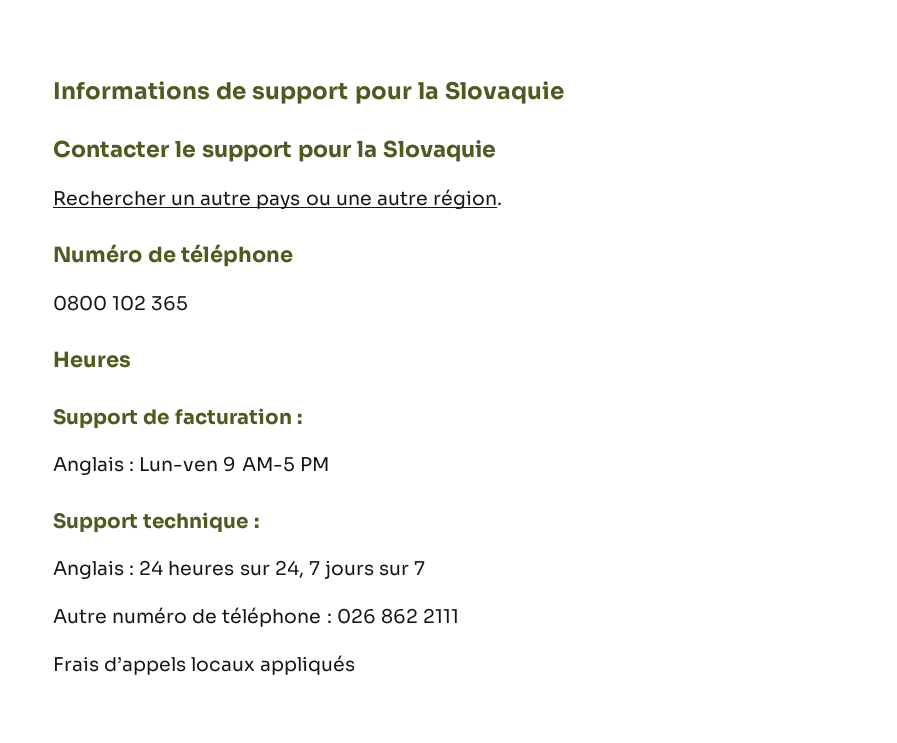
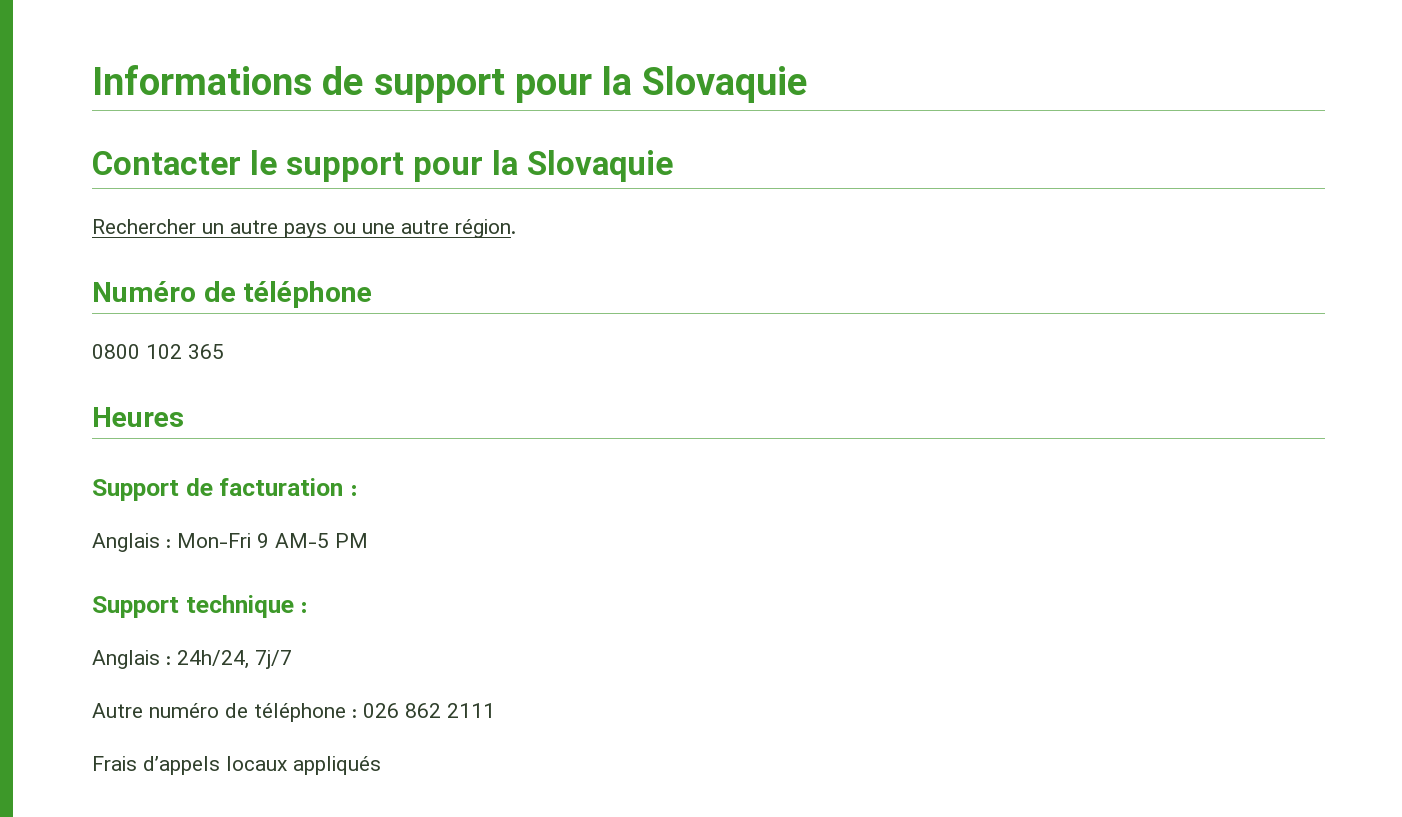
- Anglais : Lun-ven 9 AM-5 PM
+ Anglais : Mon-Fri 9 AM-5 PM
- Anglais : 24 heures sur 24, 7 jours sur 7
+ Anglais : 24h/24, 7j/7

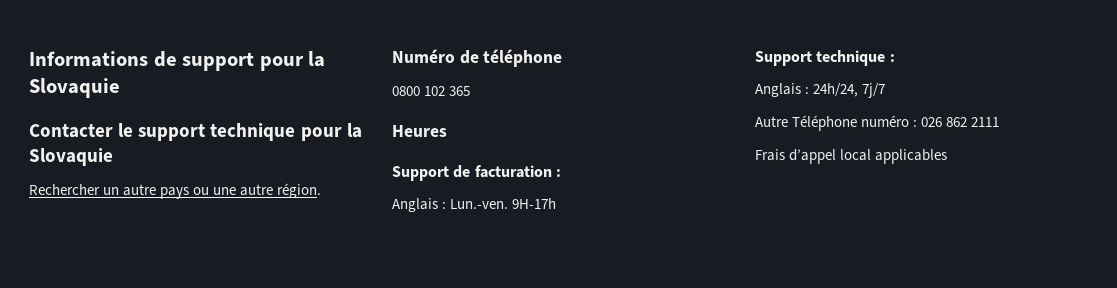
- Contacter le support pour la Slovaquie
+ Contacter le support technique pour la Slovaquie
- Anglais : Mon-Fri 9 AM-5 PM
+ Anglais : Lun.-ven. 9H-17h
- Autre numéro de téléphone : 026 862 2111
+ Autre Téléphone numéro : 026 862 2111
- Frais d’appels locaux appliqués
+ Frais d’appel local applicables

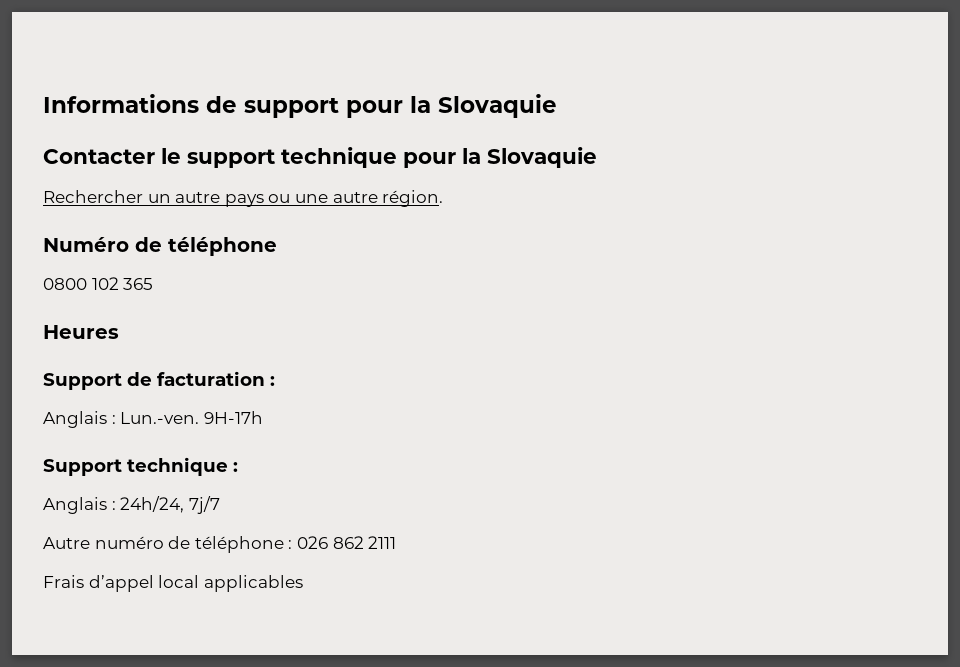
- Autre Téléphone numéro : 026 862 2111
+ Autre numéro de téléphone : 026 862 2111

